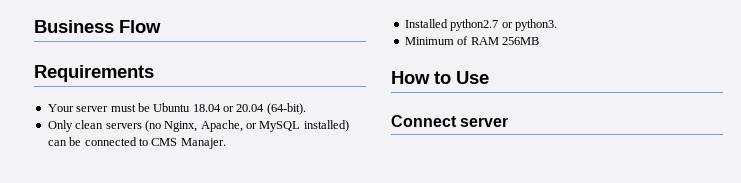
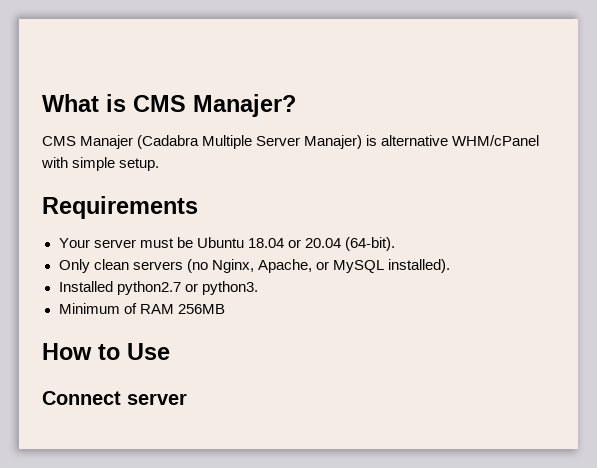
- Business Flow
+ What is CMS Manajer?
+ CMS Manajer (Cadabra Multiple Server Manajer) is alternative WHM/cPanel with simple setup.
- Only clean servers (no Nginx, Apache, or MySQL installed) can be connected to CMS Manajer.
+ Only clean servers (no Nginx, Apache, or MySQL installed).

